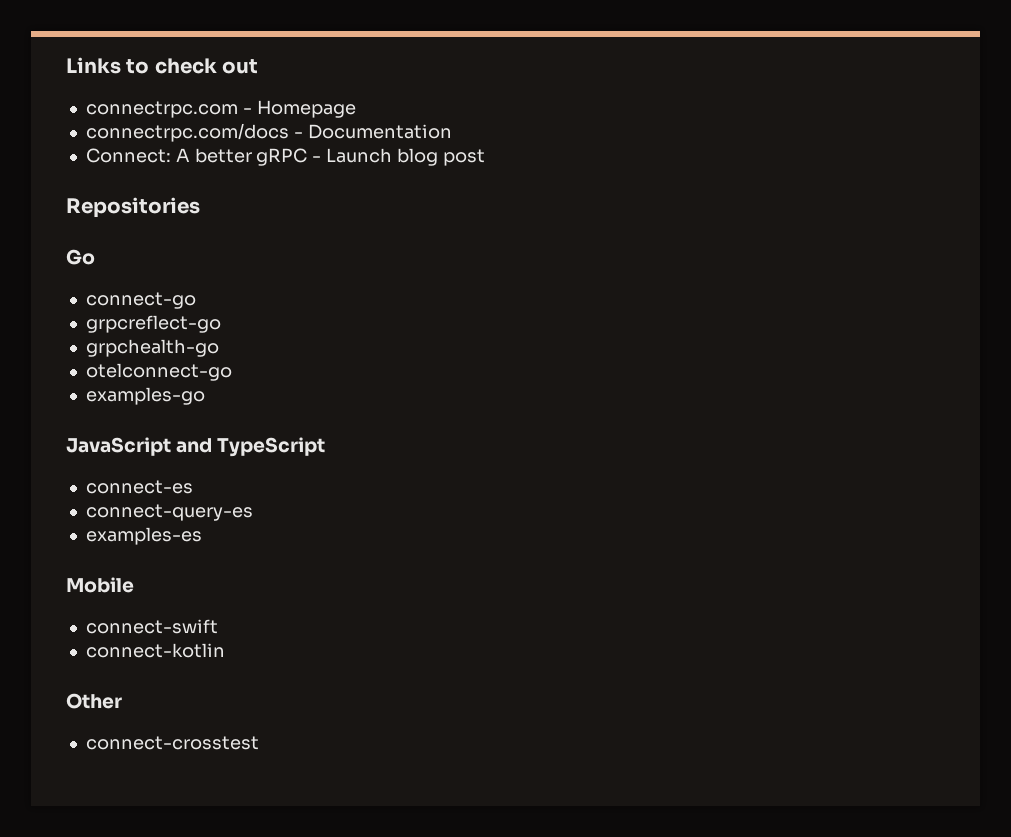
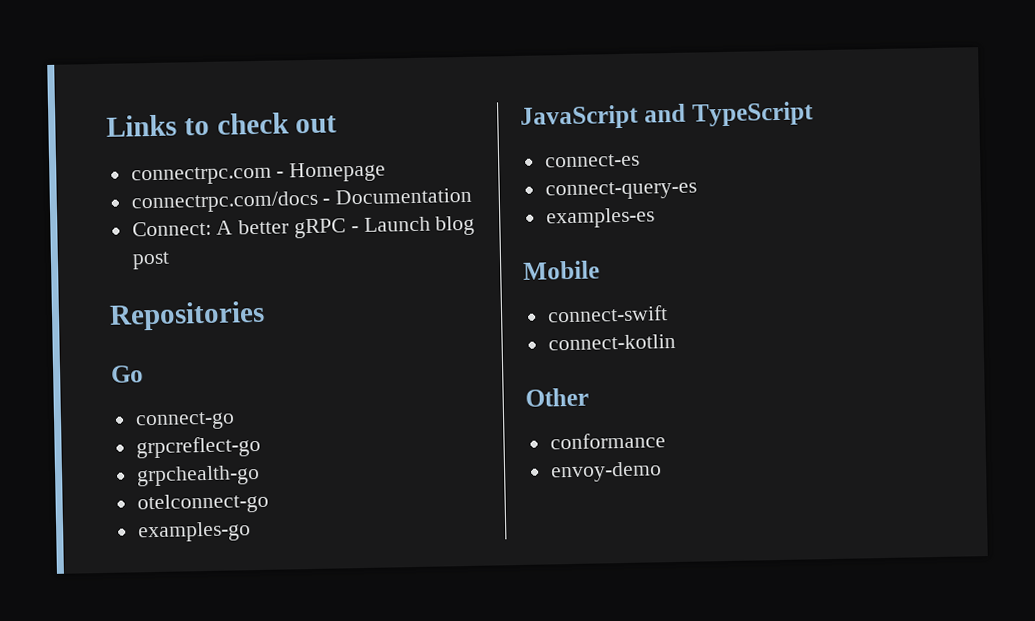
- connect-crosstest
+ conformance
+ envoy-demo

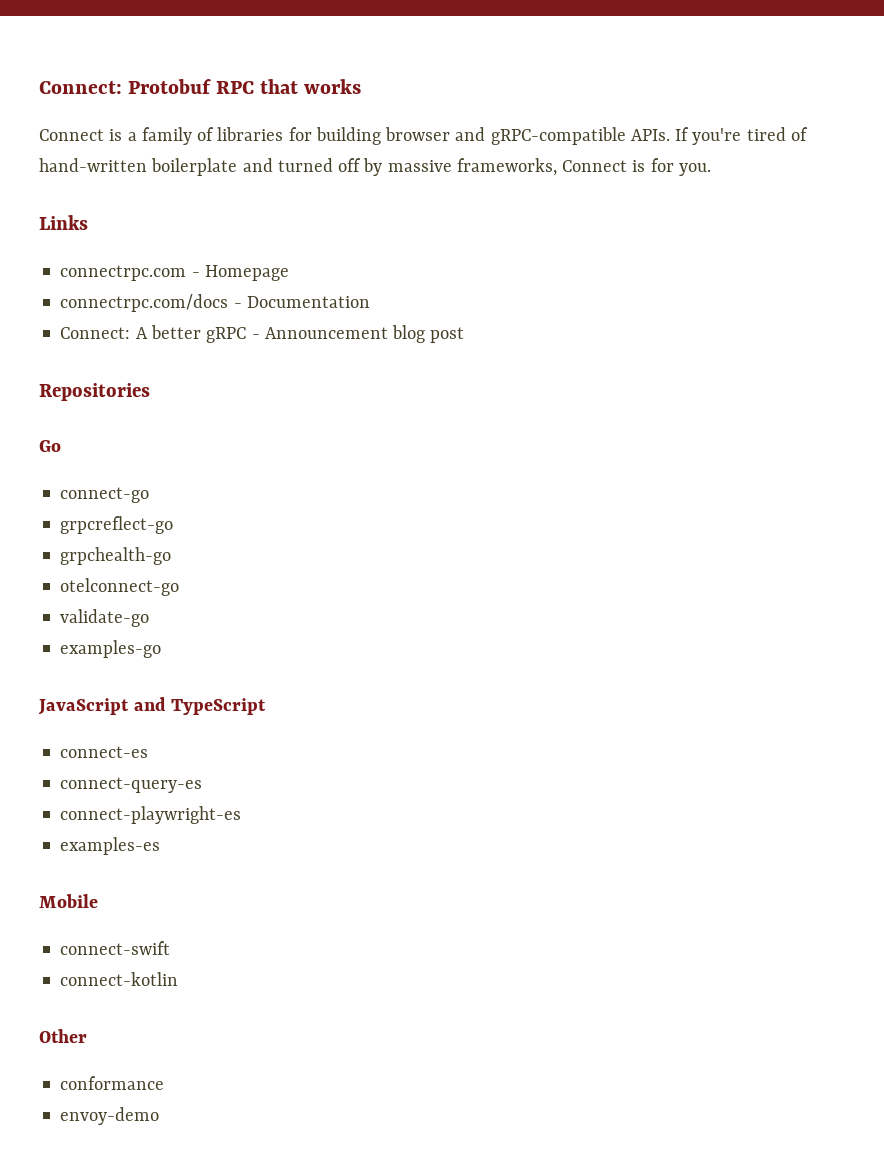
- Links to check out
+ Connect: Protobuf RPC that works
+ Connect is a family of libraries for building browser and gRPC-compatible APIs. If you're tired of hand-written boilerplate and turned off by massive frameworks, Connect is for you.
+ Links
- Connect: A better gRPC - Launch blog post
+ Connect: A better gRPC - Announcement blog post
+ validate-go
+ connect-playwright-es

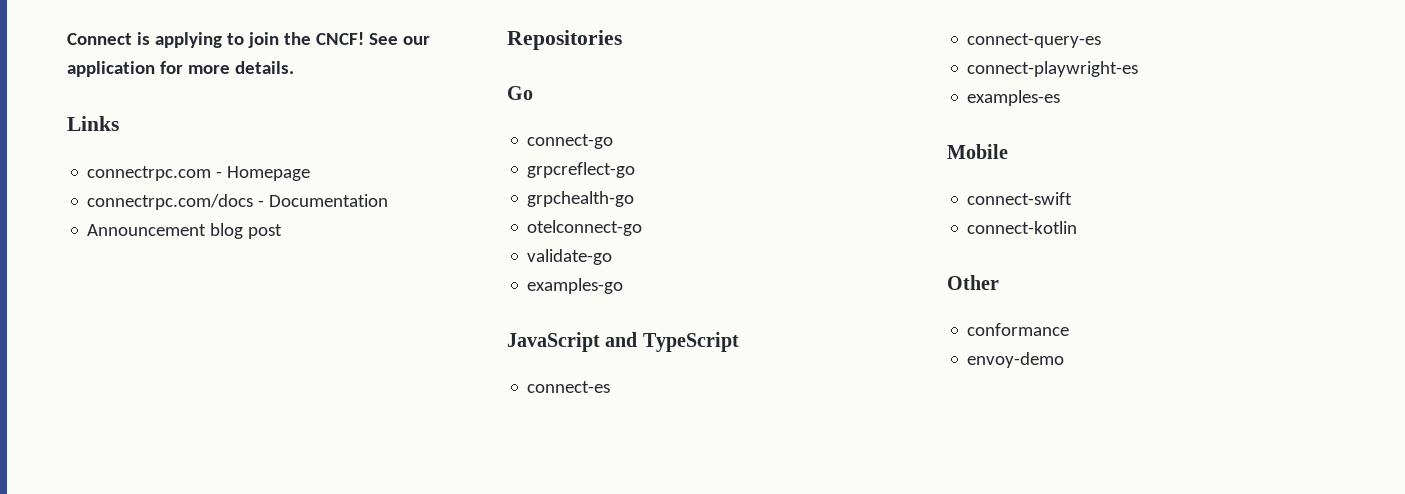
- Connect: Protobuf RPC that works
- Connect is a family of libraries for building browser and gRPC-compatible APIs. If you're tired of hand-written boilerplate and turned off by massive frameworks, Connect is for you.
+ Connect is applying to join the CNCF! See our application for more details.
- Connect: A better gRPC - Announcement blog post
+ Announcement blog post

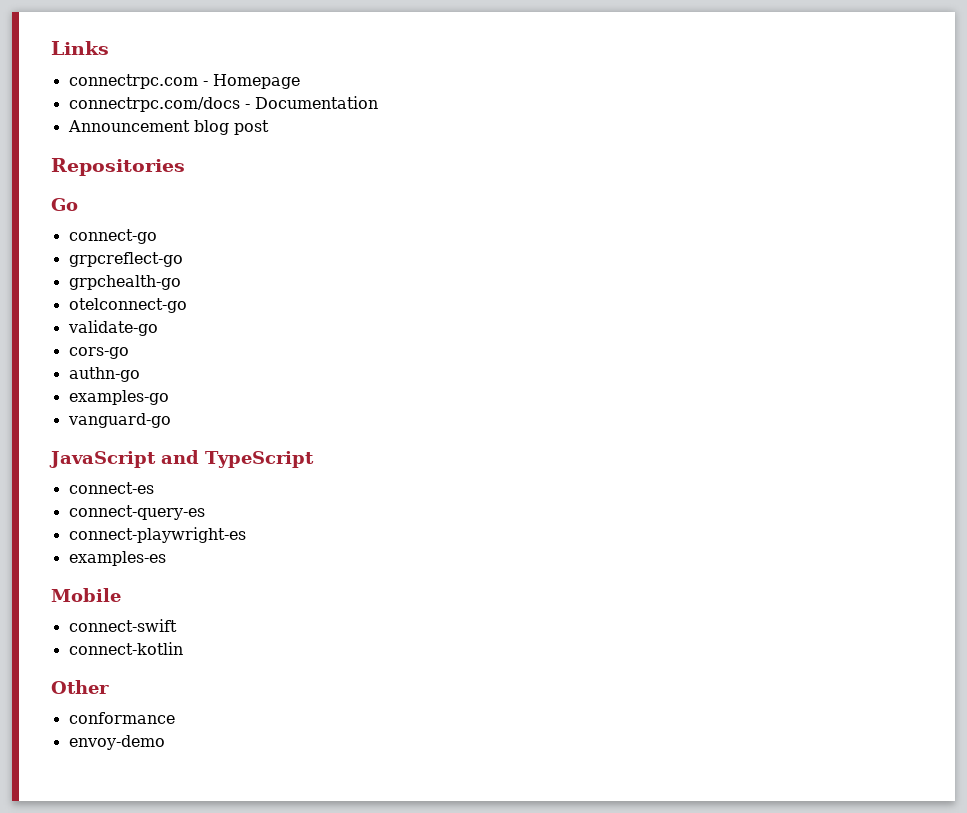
- Connect is applying to join the CNCF! See our application for more details.
+ cors-go
+ authn-go
+ vanguard-go

